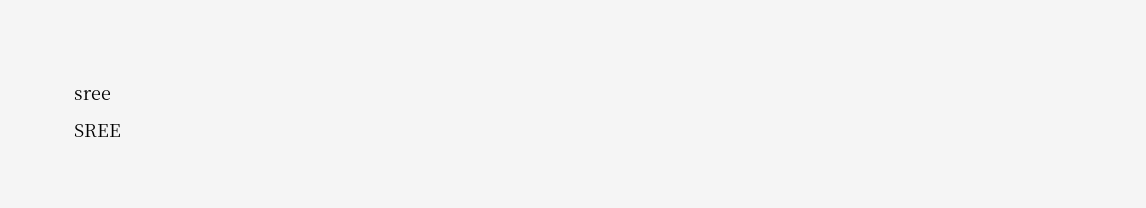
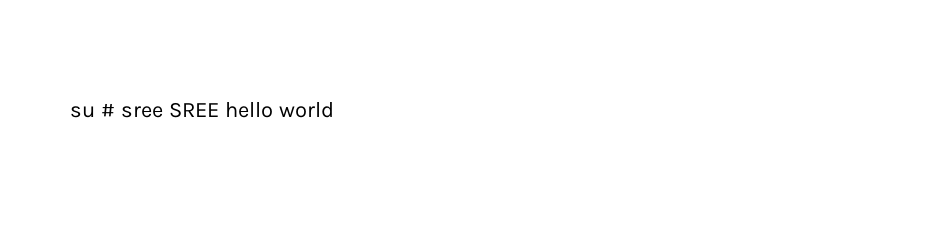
- sree
- SREE
+ su # sree SREE hello world

